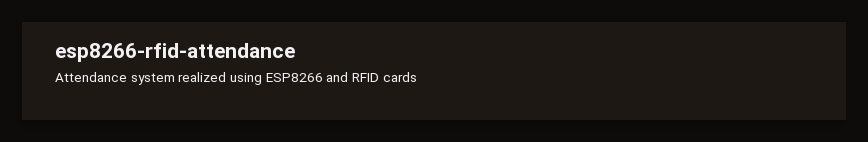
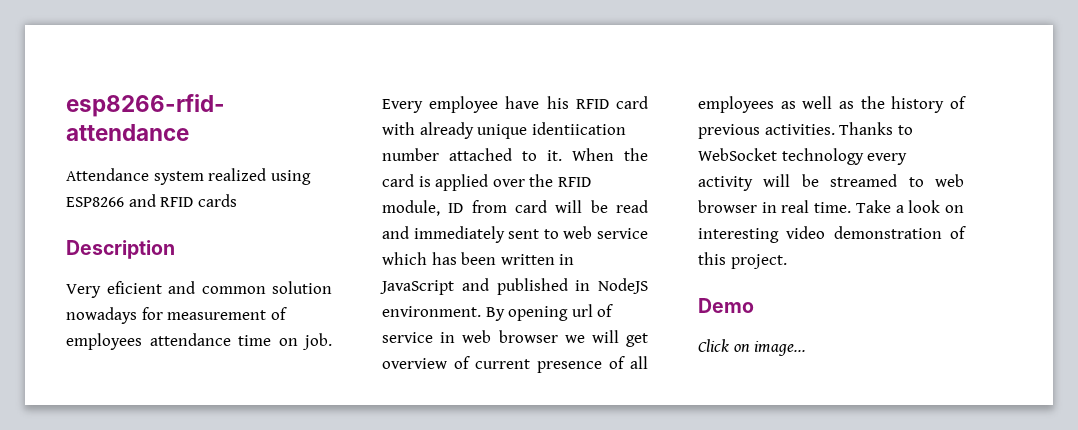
+ Description
+ Very eficient and common solution nowadays for measurement of employees attendance time on job. Every employee have his RFID card with already unique identiication number attached to it. When the card is applied over the RFID module, ID from card will be read and immediately sent to web service which has been written in JavaScript and published in NodeJS environment. By opening url of service in web browser we will get overview of current presence of all employees as well as the history of previous activities. Thanks to WebSocket technology every activity will be streamed to web browser in real time. Take a look on interesting video demonstration of this project.
+ Demo
+ Click on image...

